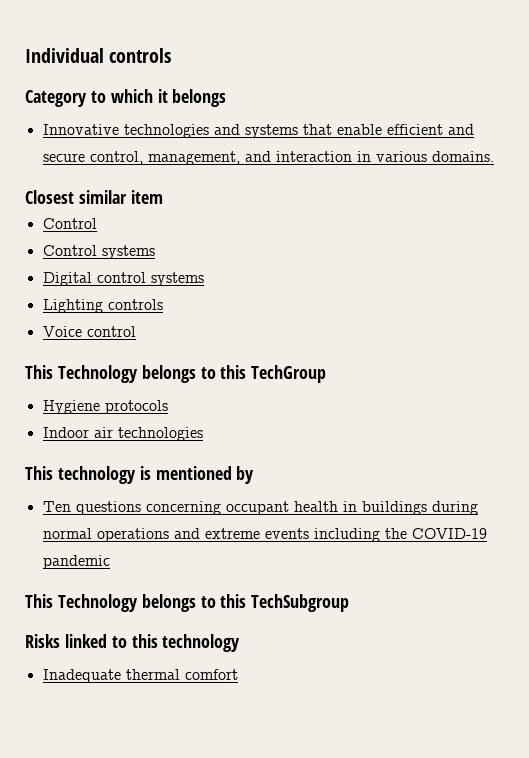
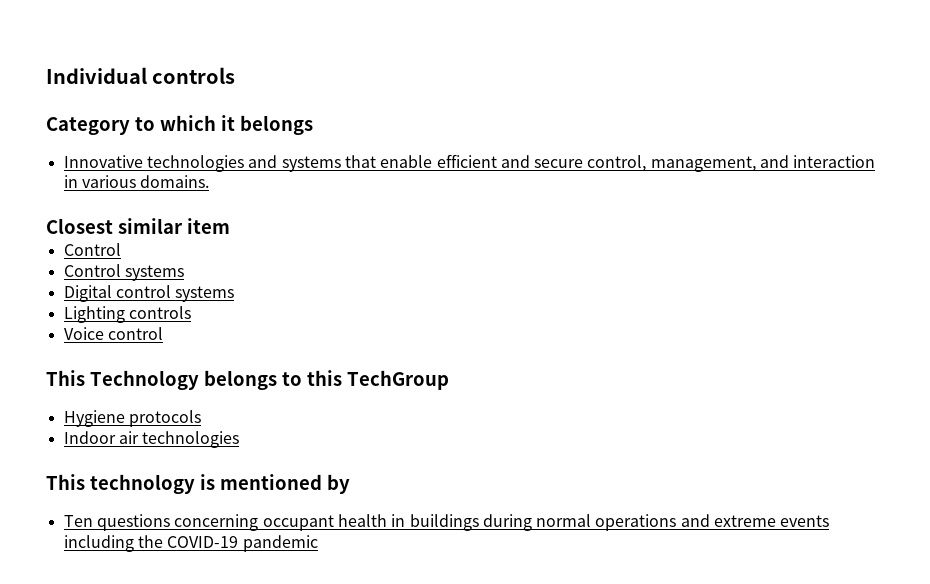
- This Technology belongs to this TechSubgroup
- Risks linked to this technology
- Inadequate thermal comfort

